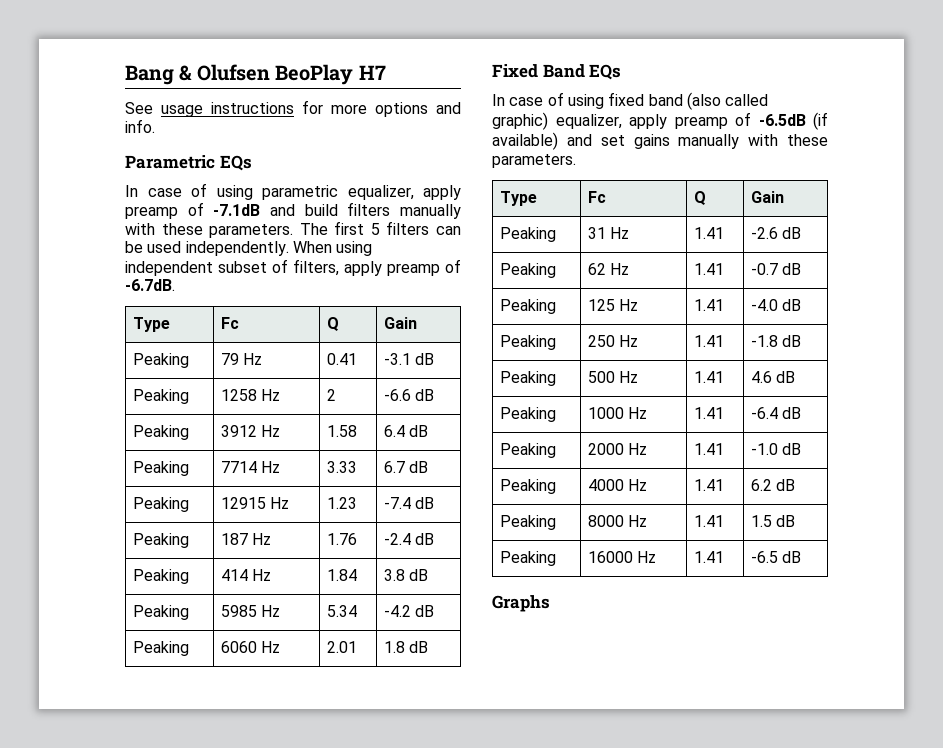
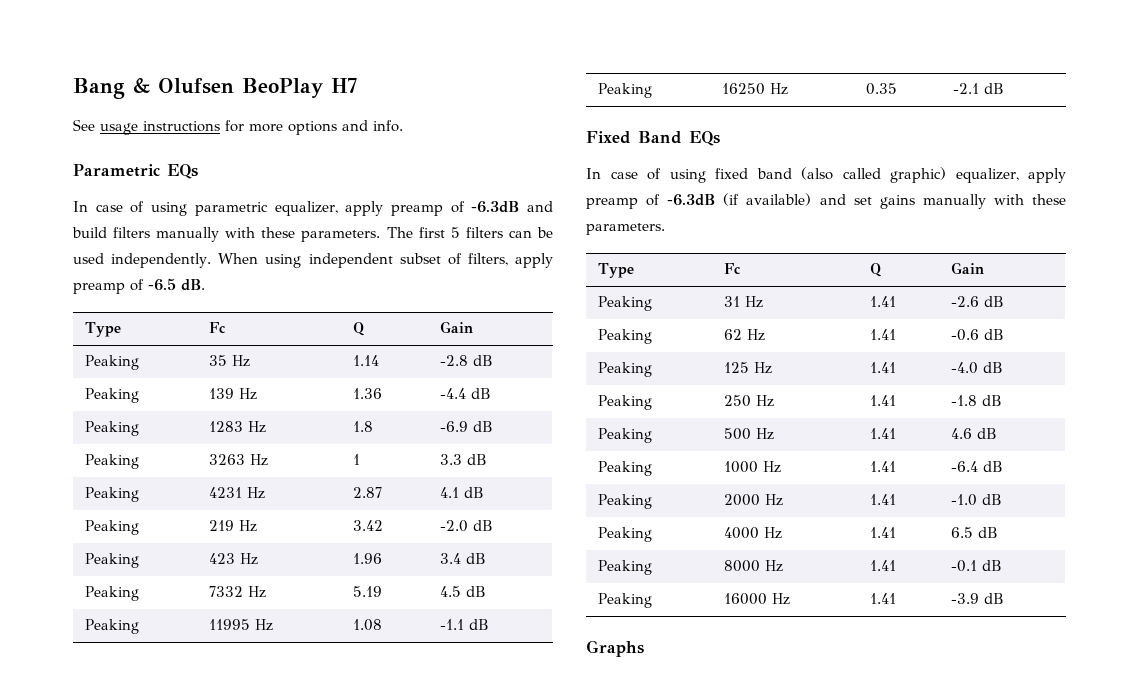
- In case of using parametric equalizer, apply preamp of -7.1dB and build filters manually with these parameters.
+ In case of using parametric equalizer, apply preamp of -6.3dB and build filters manually with these parameters.
- When using independent subset of filters, apply preamp of -6.7dB.
+ When using independent subset of filters, apply preamp of -6.5 dB.
  Type | Fc | Q | Gain
- Peaking | 79 Hz | 0.41 | -3.1 dB
- Peaking | 1258 Hz | 2 | -6.6 dB
- Peaking | 3912 Hz | 1.58 | 6.4 dB
- Peaking | 7714 Hz | 3.33 | 6.7 dB
- Peaking | 12915 Hz | 1.23 | -7.4 dB
- Peaking | 187 Hz | 1.76 | -2.4 dB
- Peaking | 414 Hz | 1.84 | 3.8 dB
- Peaking | 5985 Hz | 5.34 | -4.2 dB
- Peaking | 6060 Hz | 2.01 | 1.8 dB
+ Peaking | 35 Hz | 1.14 | -2.8 dB
+ Peaking | 139 Hz | 1.36 | -4.4 dB
+ Peaking | 1283 Hz | 1.8 | -6.9 dB
+ Peaking | 3263 Hz | 1 | 3.3 dB
+ Peaking | 4231 Hz | 2.87 | 4.1 dB
+ Peaking | 219 Hz | 3.42 | -2.0 dB
+ Peaking | 423 Hz | 1.96 | 3.4 dB
+ Peaking | 7332 Hz | 5.19 | 4.5 dB
+ Peaking | 11995 Hz | 1.08 | -1.1 dB
+ Peaking | 16250 Hz | 0.35 | -2.1 dB
- In case of using fixed band (also called graphic) equalizer, apply preamp of -6.5dB (if available) and set gains manually with these parameters.
+ In case of using fixed band (also called graphic) equalizer, apply preamp of -6.3dB (if available) and set gains manually with these parameters.
- Peaking | 62 Hz | 1.41 | -0.7 dB
+ Peaking | 62 Hz | 1.41 | -0.6 dB
- Peaking | 4000 Hz | 1.41 | 6.2 dB
+ Peaking | 4000 Hz | 1.41 | 6.5 dB
- Peaking | 8000 Hz | 1.41 | 1.5 dB
+ Peaking | 8000 Hz | 1.41 | -0.1 dB
- Peaking | 16000 Hz | 1.41 | -6.5 dB
+ Peaking | 16000 Hz | 1.41 | -3.9 dB

